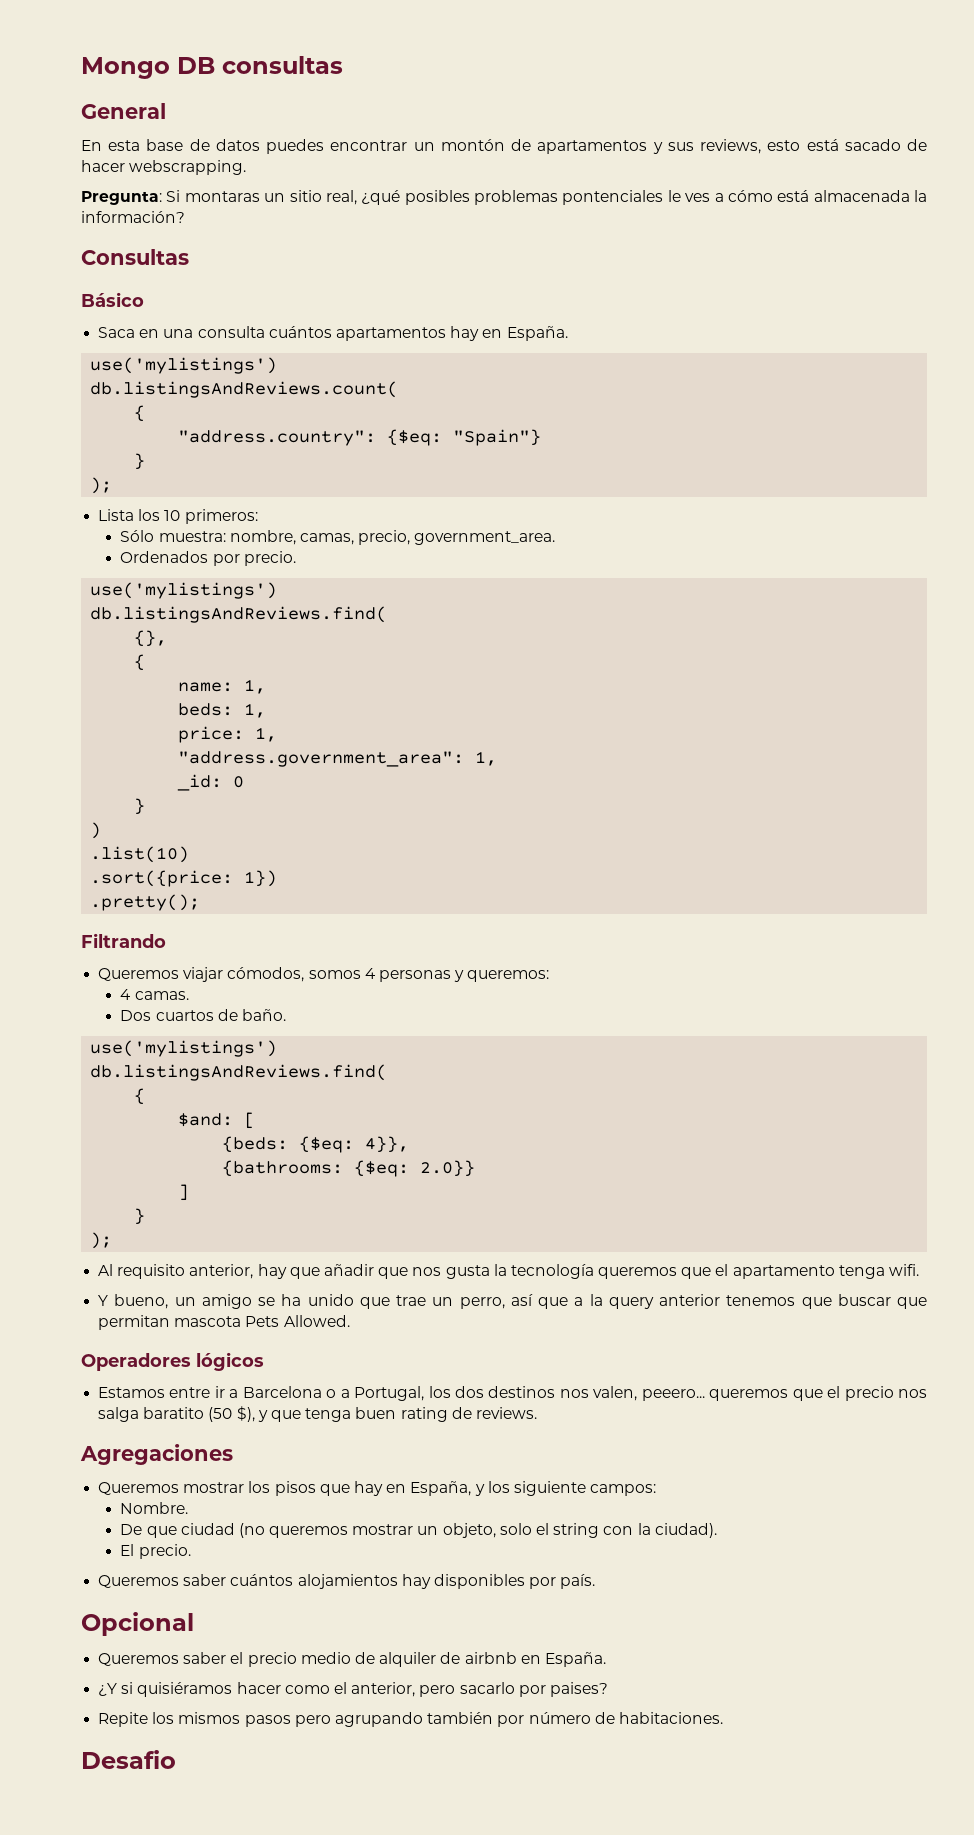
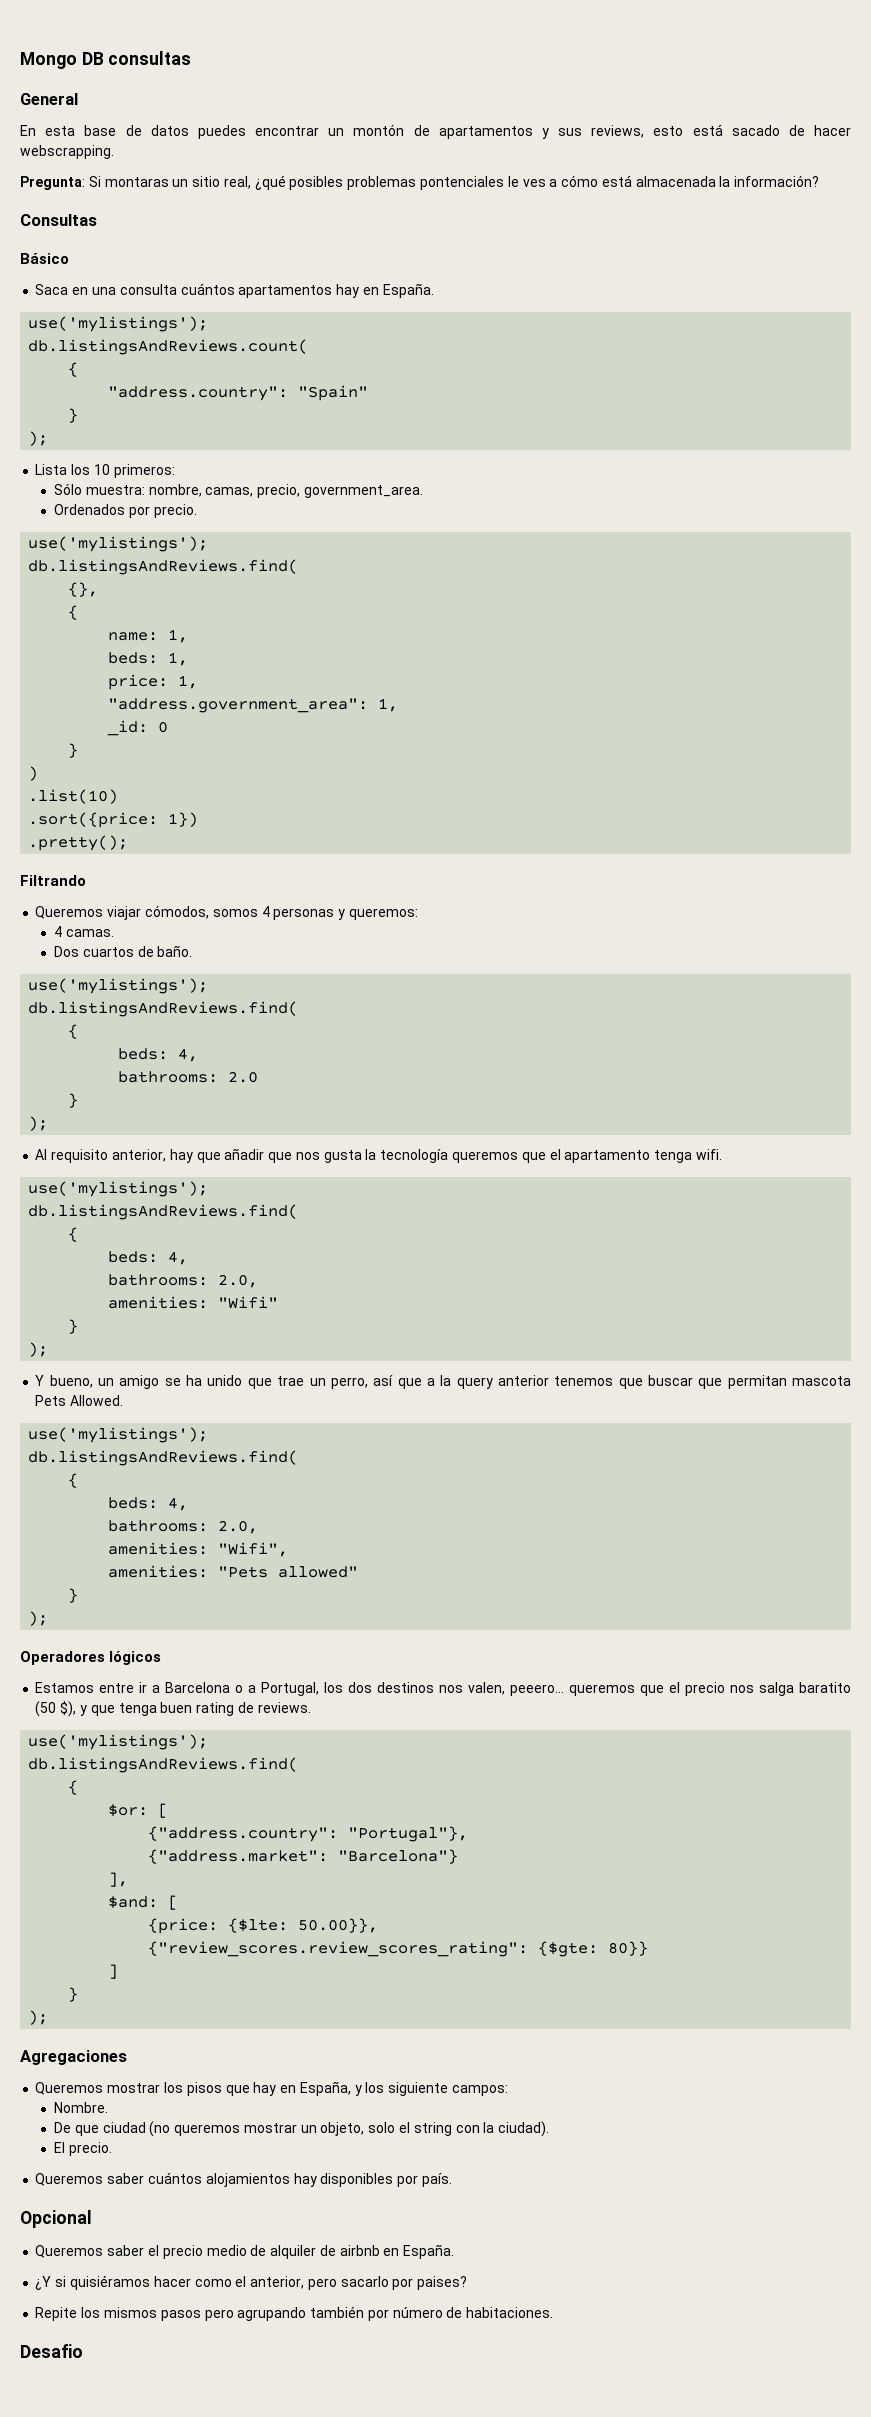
  Saca en una consulta cuántos apartamentos hay en España.
- use('mylistings')
+ use('mylistings');
- "address.country": {$eq: "Spain"}
+ "address.country": "Spain"
  Ordenados por precio.
- use('mylistings')
+ use('mylistings');
  Dos cuartos de baño.
- use('mylistings')
+ use('mylistings');
  db.listingsAndReviews.find(
  {
- $and: [
- {beds: {$eq: 4}},
- {bathrooms: {$eq: 2.0}}
- ]
+ beds: 4,
+ bathrooms: 2.0
  Al requisito anterior, hay que añadir que nos gusta la tecnología queremos que el apartamento tenga wifi.
+ use('mylistings');
+ db.listingsAndReviews.find(
+ {
+ beds: 4,
+ bathrooms: 2.0,
+ amenities: "Wifi"
+ }
+ );
  Y bueno, un amigo se ha unido que trae un perro, así que a la query anterior tenemos que buscar que permitan mascota Pets Allowed.
+ use('mylistings');
+ db.listingsAndReviews.find(
+ {
+ beds: 4,
+ bathrooms: 2.0,
+ amenities: "Wifi",
+ amenities: "Pets allowed"
+ }
+ );
  Estamos entre ir a Barcelona o a Portugal, los dos destinos nos valen, peeero... queremos que el precio nos salga baratito (50 $), y que tenga buen rating de reviews.
+ use('mylistings');
+ db.listingsAndReviews.find(
+ {
+ $or: [
+ {"address.country": "Portugal"},
+ {"address.market": "Barcelona"}
+ ],
+ $and: [
+ {price: {$lte: 50.00}},
+ {"review_scores.review_scores_rating": {$gte: 80}}
+ ]
+ }
+ );

